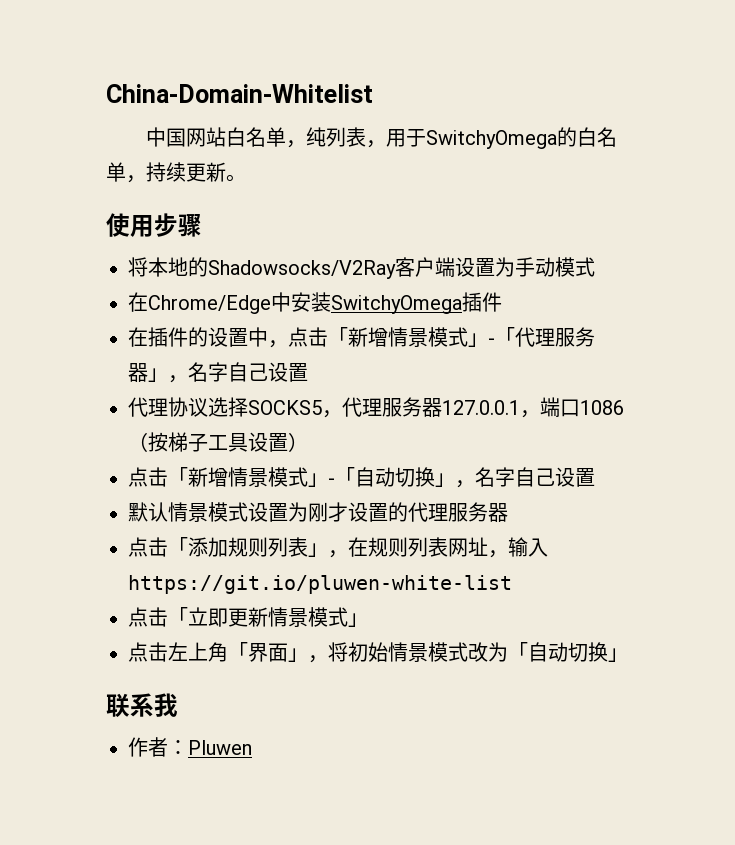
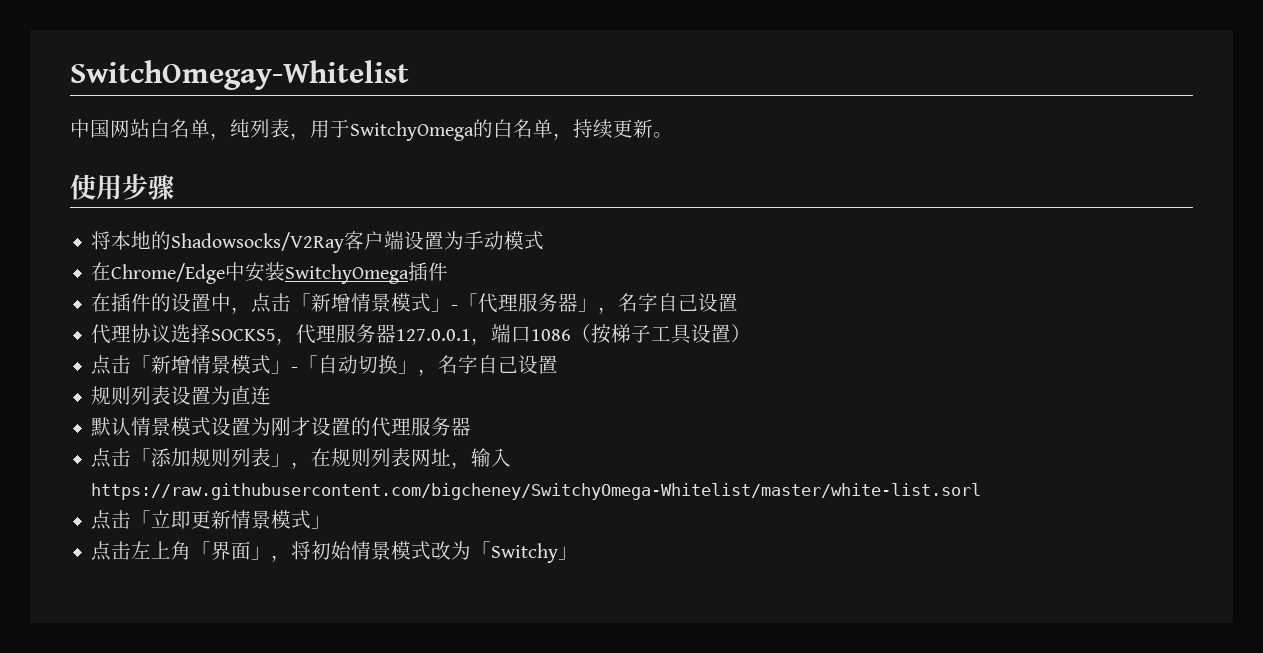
- China-Domain-Whitelist
+ SwitchOmegay-Whitelist
+ 规则列表设置为直连
- 点击「添加规则列表」，在规则列表网址，输入https://git.io/pluwen-white-list
+ 点击「添加规则列表」，在规则列表网址，输入https://raw.githubusercontent.com/bigcheney/SwitchyOmega-Whitelist/master/white-list.sorl
- 点击左上角「界面」，将初始情景模式改为「自动切换」
- 联系我
- 作者：Pluwen
+ 点击左上角「界面」，将初始情景模式改为「Switchy」

